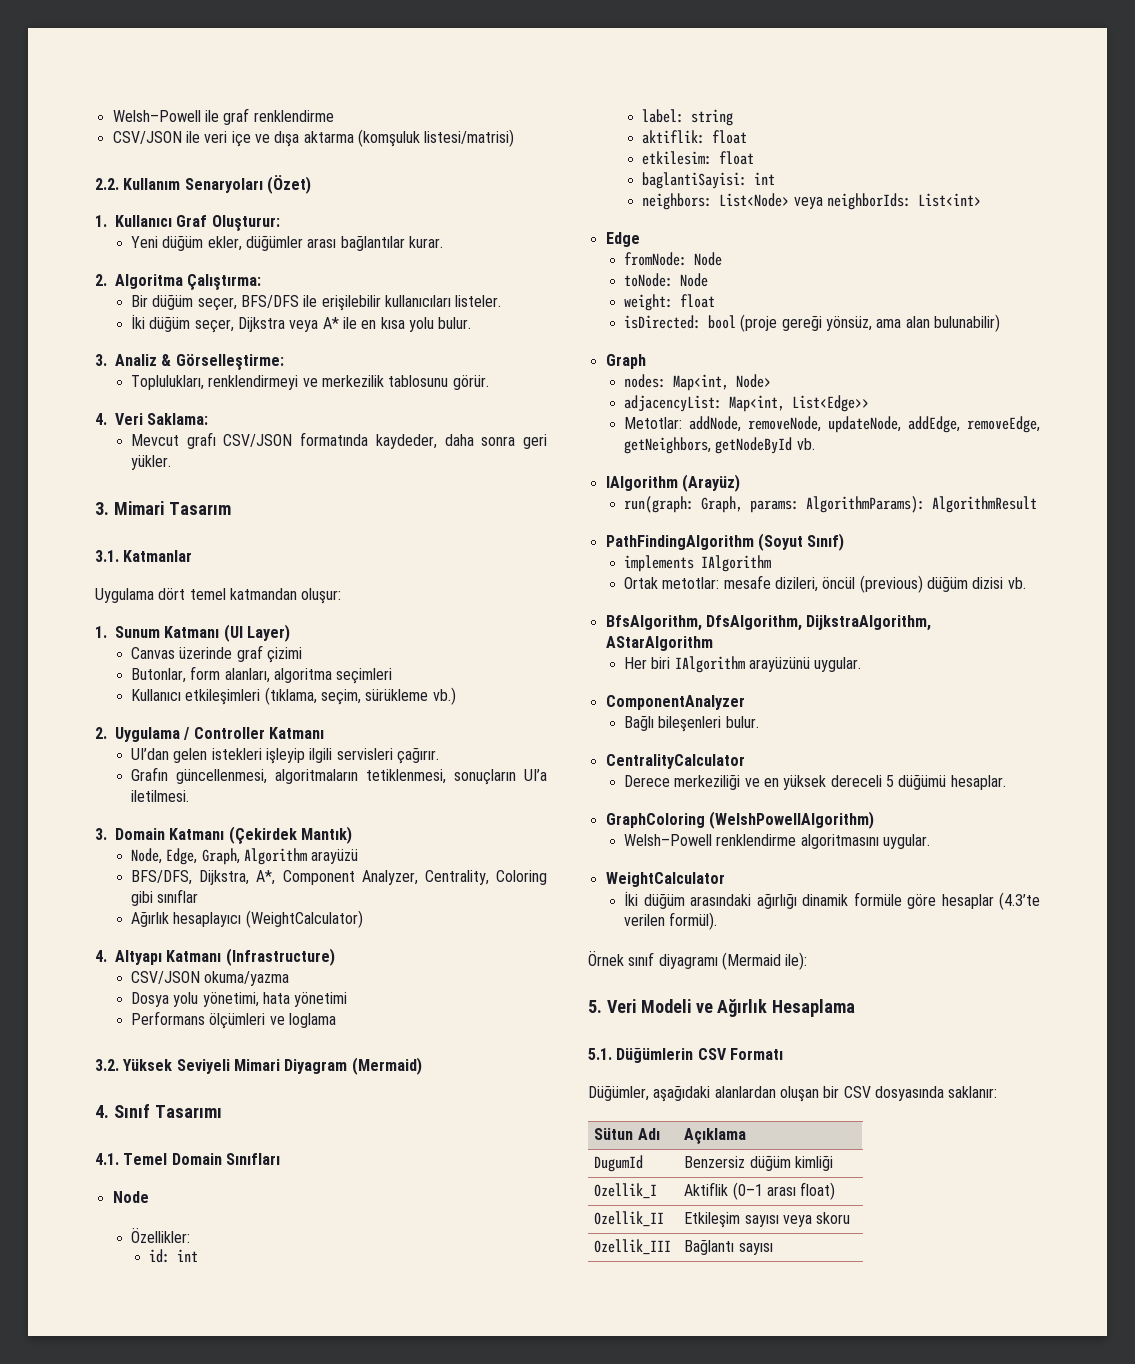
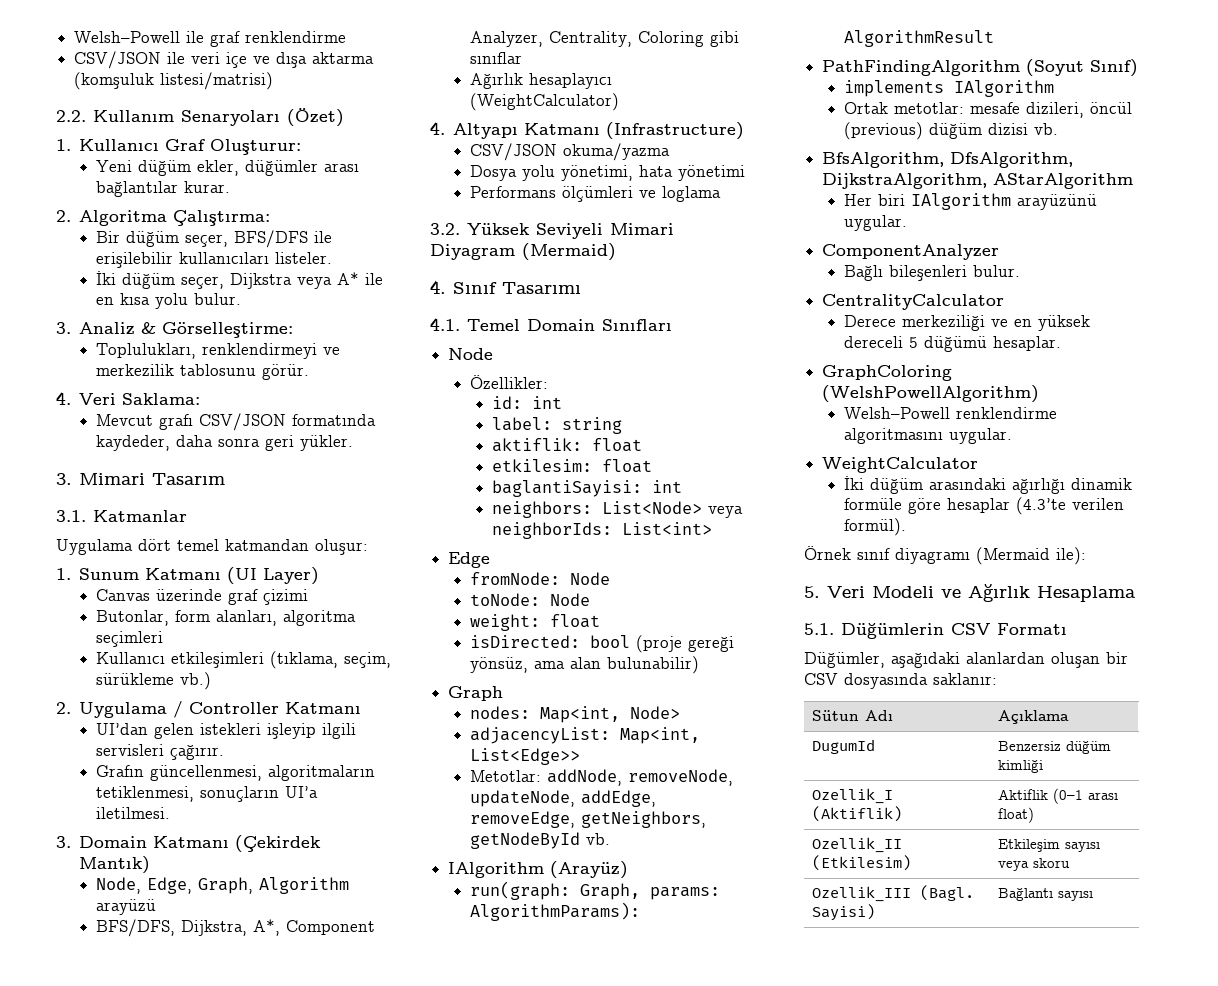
- Ozellik_I | Aktiflik (0–1 arası float)
+ Ozellik_I (Aktiflik) | Aktiflik (0–1 arası float)
- Ozellik_II | Etkileşim sayısı veya skoru
+ Ozellik_II (Etkilesim) | Etkileşim sayısı veya skoru
- Ozellik_III | Bağlantı sayısı
+ Ozellik_III (Bagl. Sayisi) | Bağlantı sayısı

